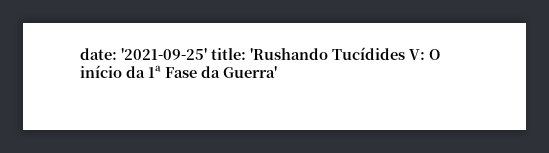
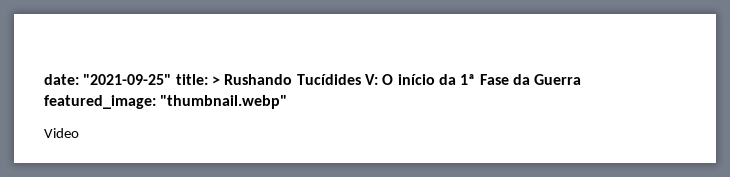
- date: '2021-09-25' title: 'Rushando Tucídides V: O início da 1ª Fase da Guerra'
+ date: "2021-09-25" title: > Rushando Tucídides V: O início da 1ª Fase da Guerra featured_image: "thumbnail.webp"
+ Video

